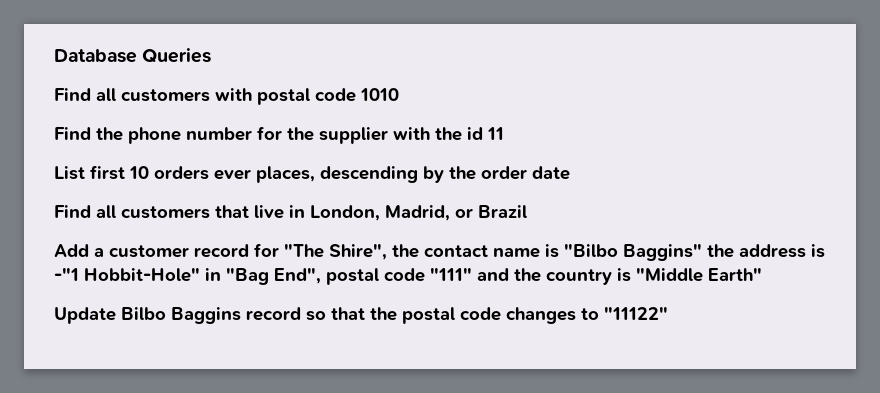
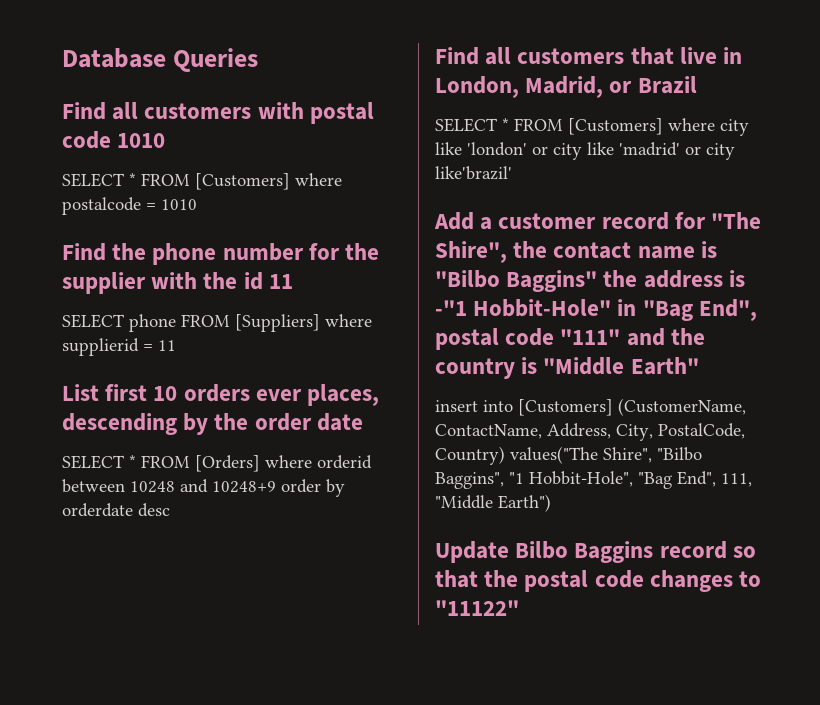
+ SELECT * FROM [Customers] where postalcode = 1010
+ SELECT phone FROM [Suppliers] where supplierid = 11
+ SELECT * FROM [Orders] where orderid between 10248 and 10248+9 order by orderdate desc
+ SELECT * FROM [Customers] where city like 'london' or city like 'madrid' or city like'brazil'
+ insert into [Customers] (CustomerName, ContactName, Address, City, PostalCode, Country) values("The Shire", "Bilbo Baggins", "1 Hobbit-Hole", "Bag End", 111, "Middle Earth")

